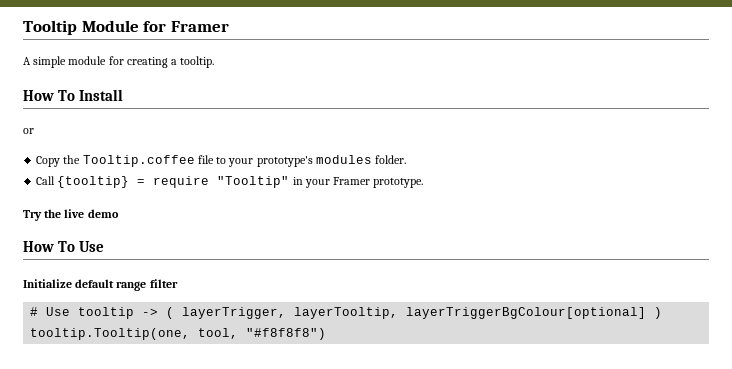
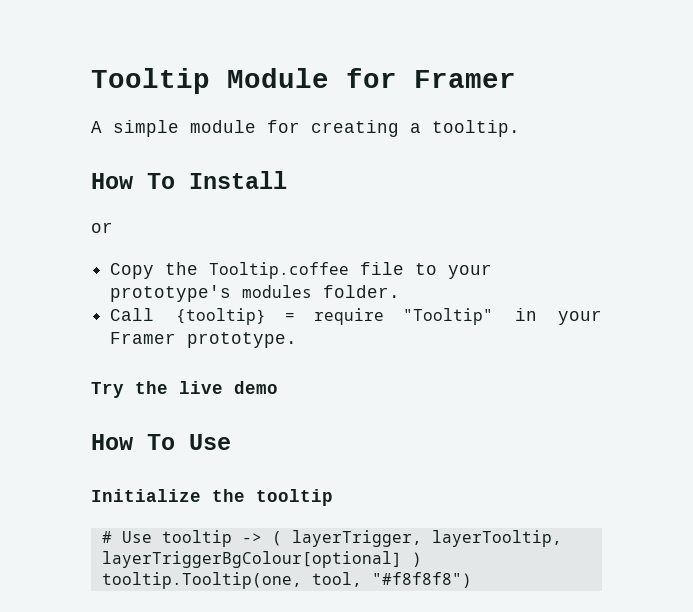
- Initialize default range filter
+ Initialize the tooltip

